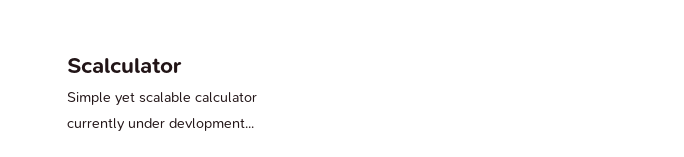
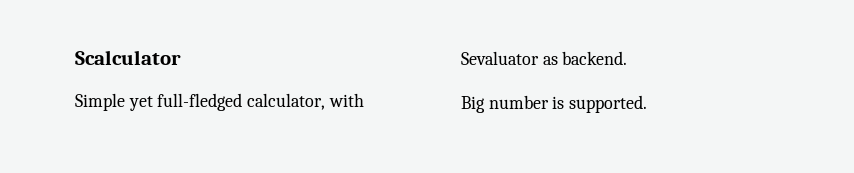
- Simple yet scalable calculator
- currently under devlopment...
+ Simple yet full-fledged calculator, with Sevaluator as backend.
+ Big number is supported.

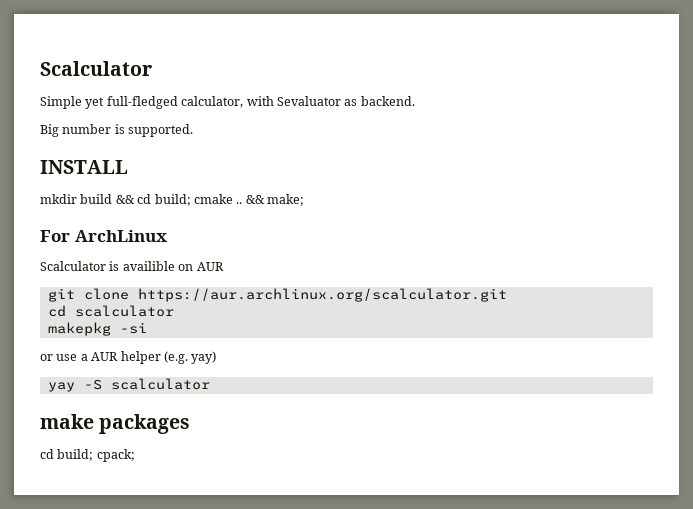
+ INSTALL
+ mkdir build && cd build; cmake .. && make;
+ For ArchLinux
+ Scalculator is availible on AUR
+ git clone https://aur.archlinux.org/scalculator.git
+ cd scalculator
+ makepkg -si
+ or use a AUR helper (e.g. yay)
+ yay -S scalculator
+ make packages
+ cd build; cpack;

